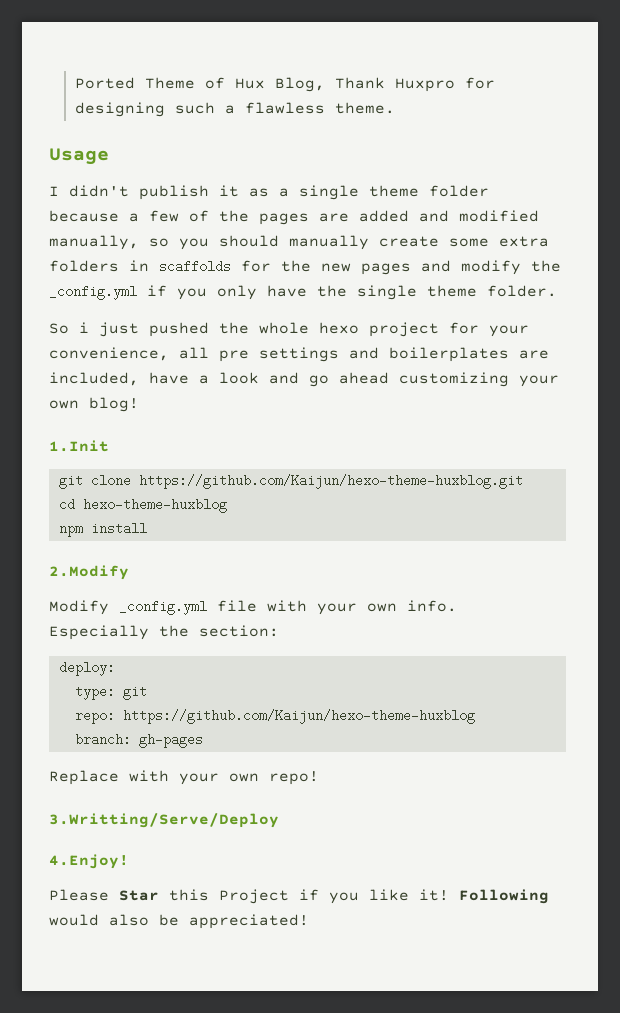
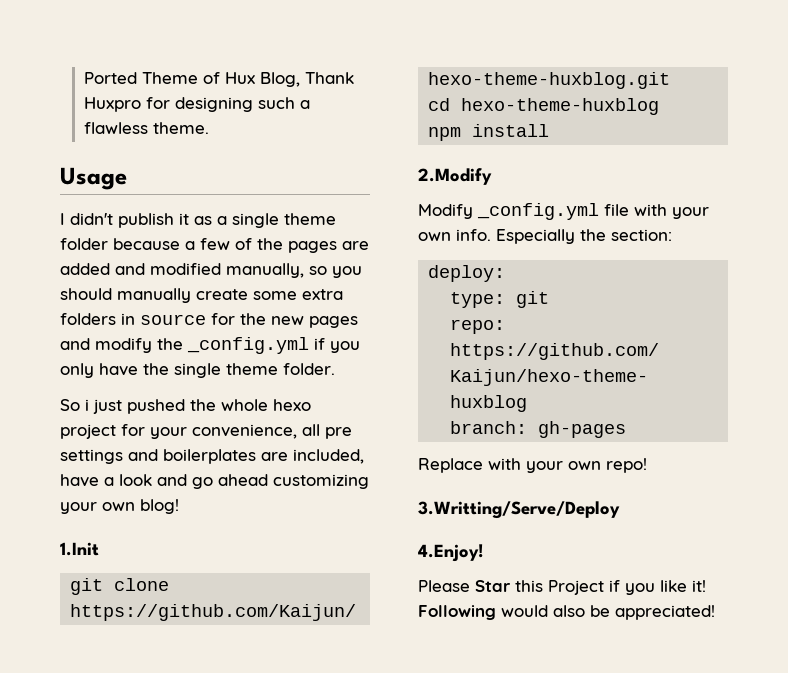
- I didn't publish it as a single theme folder because a few of the pages are added and modified manually, so you should manually create some extra folders in scaffolds for the new pages and modify the _config.yml if you only have the single theme folder.
+ I didn't publish it as a single theme folder because a few of the pages are added and modified manually, so you should manually create some extra folders in source for the new pages and modify the _config.yml if you only have the single theme folder.

